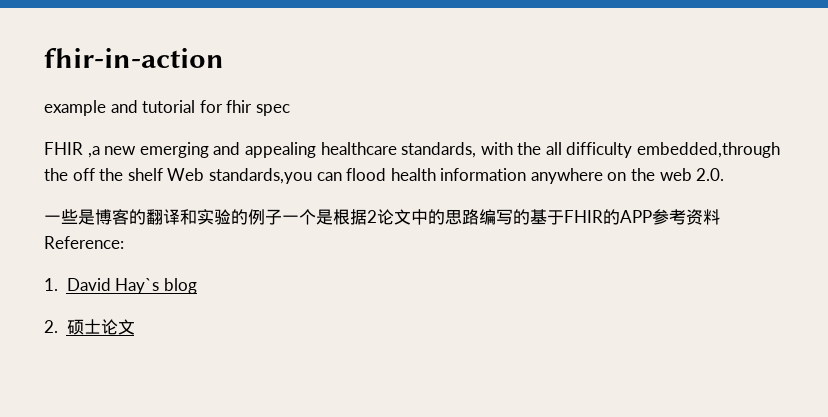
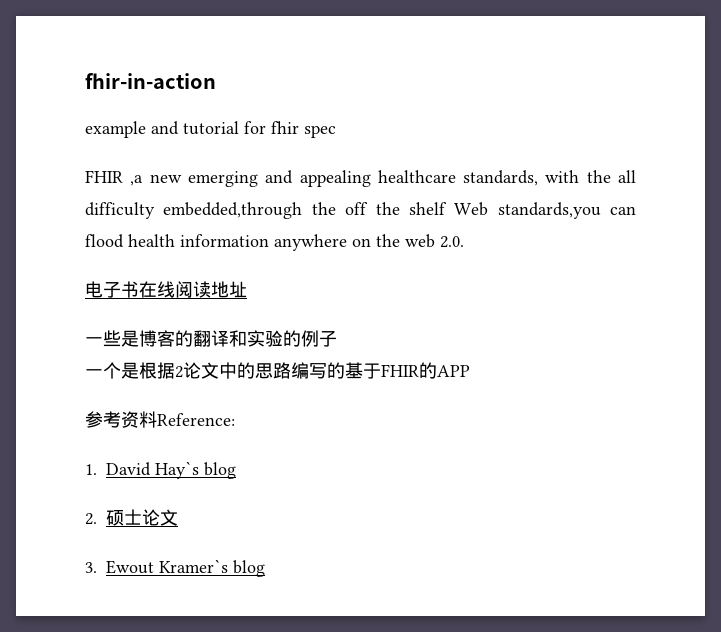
+ 电子书在线阅读地址
- 一些是博客的翻译和实验的例子一个是根据2论文中的思路编写的基于FHIR的APP参考资料Reference:
+ 一些是博客的翻译和实验的例子
+ 一个是根据2论文中的思路编写的基于FHIR的APP
+ 参考资料Reference:
+ 3. Ewout Kramer`s blog

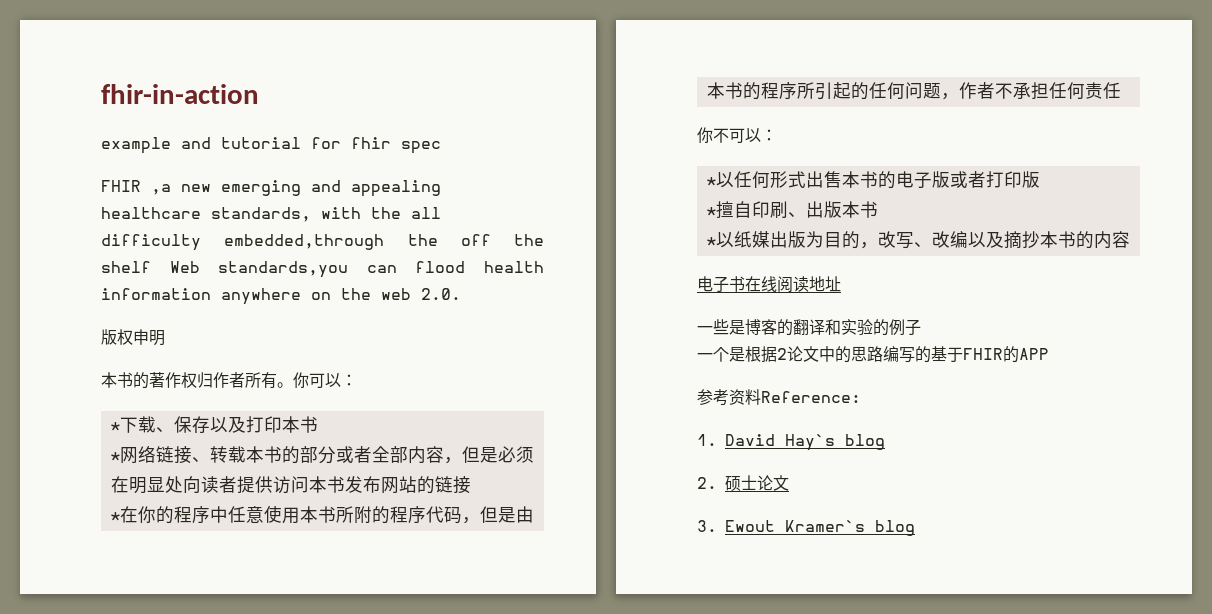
+ 版权申明
+ 本书的著作权归作者所有。你可以：
+ *下载、保存以及打印本书
+ *网络链接、转载本书的部分或者全部内容，但是必须在明显处向读者提供访问本书发布网站的链接
+ *在你的程序中任意使用本书所附的程序代码，但是由本书的程序所引起的任何问题，作者不承担任何责任
+ 你不可以：
+ *以任何形式出售本书的电子版或者打印版
+ *擅自印刷、出版本书
+ *以纸媒出版为目的，改写、改编以及摘抄本书的内容

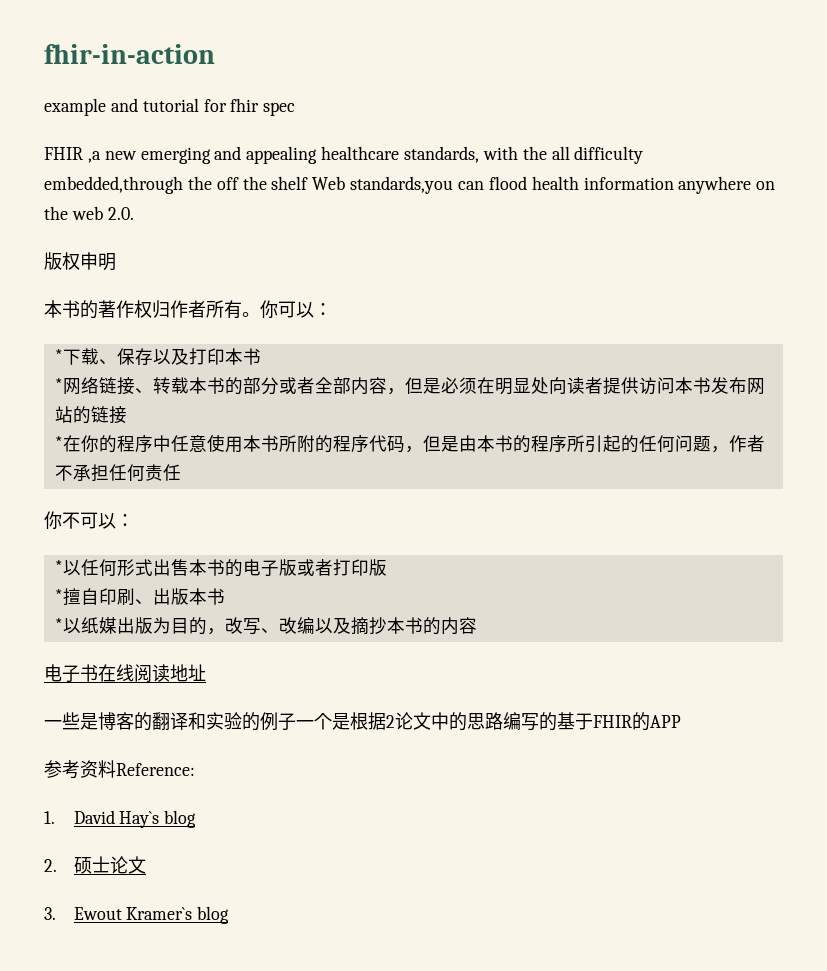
- 一些是博客的翻译和实验的例子
- 一个是根据2论文中的思路编写的基于FHIR的APP
+ 一些是博客的翻译和实验的例子一个是根据2论文中的思路编写的基于FHIR的APP

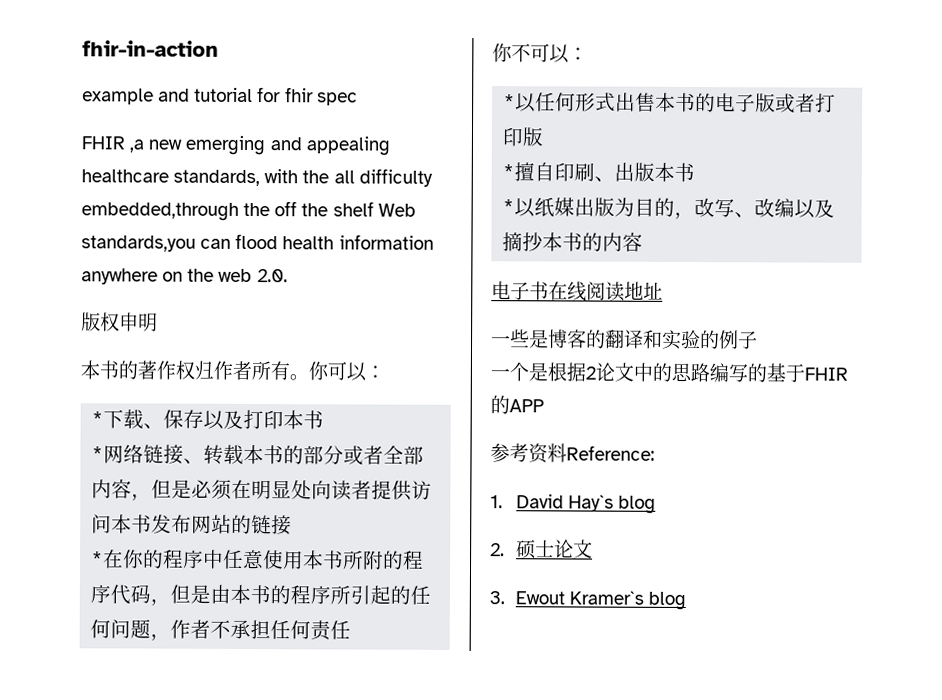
- 一些是博客的翻译和实验的例子一个是根据2论文中的思路编写的基于FHIR的APP
+ 一些是博客的翻译和实验的例子
+ 一个是根据2论文中的思路编写的基于FHIR的APP

